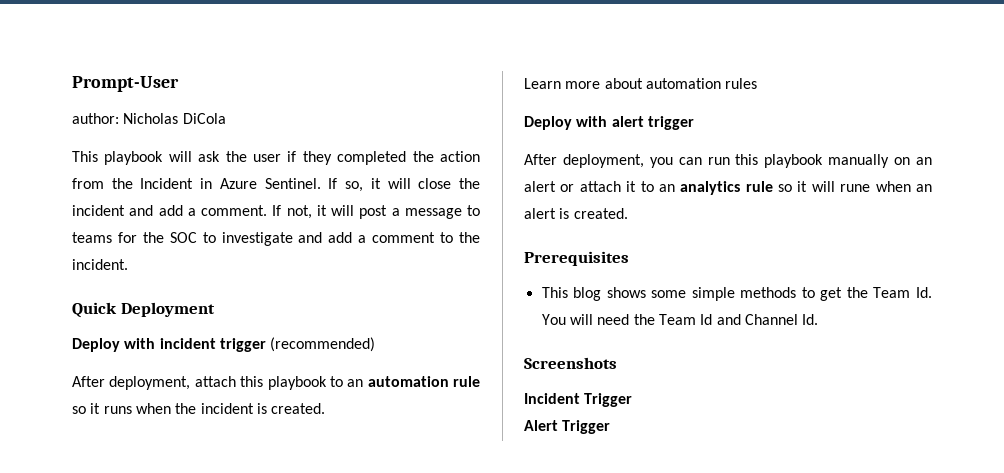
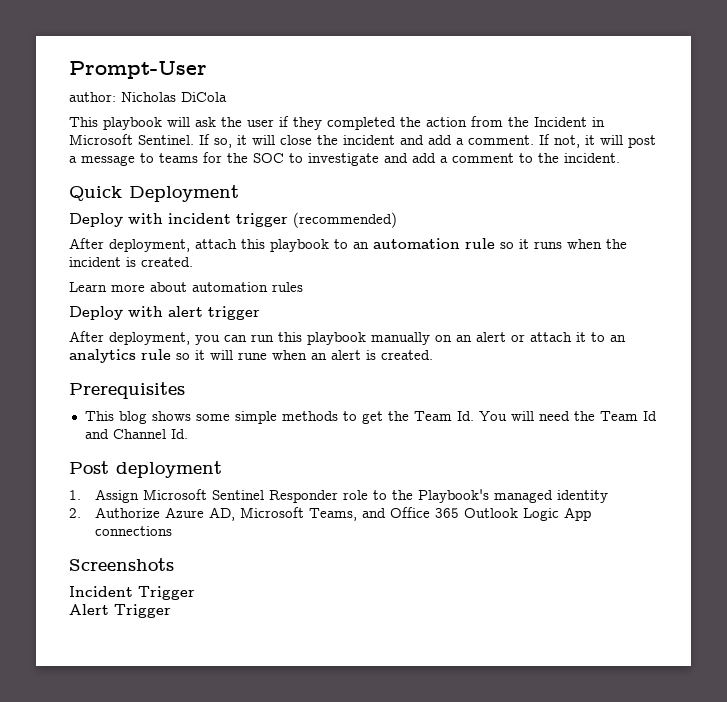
- This playbook will ask the user if they completed the action from the Incident in Azure Sentinel.
+ This playbook will ask the user if they completed the action from the Incident in Microsoft Sentinel.
+ Post deployment
+ 1. Assign Microsoft Sentinel Responder role to the Playbook's managed identity
+ 2. Authorize Azure AD, Microsoft Teams, and Office 365 Outlook Logic App connections

